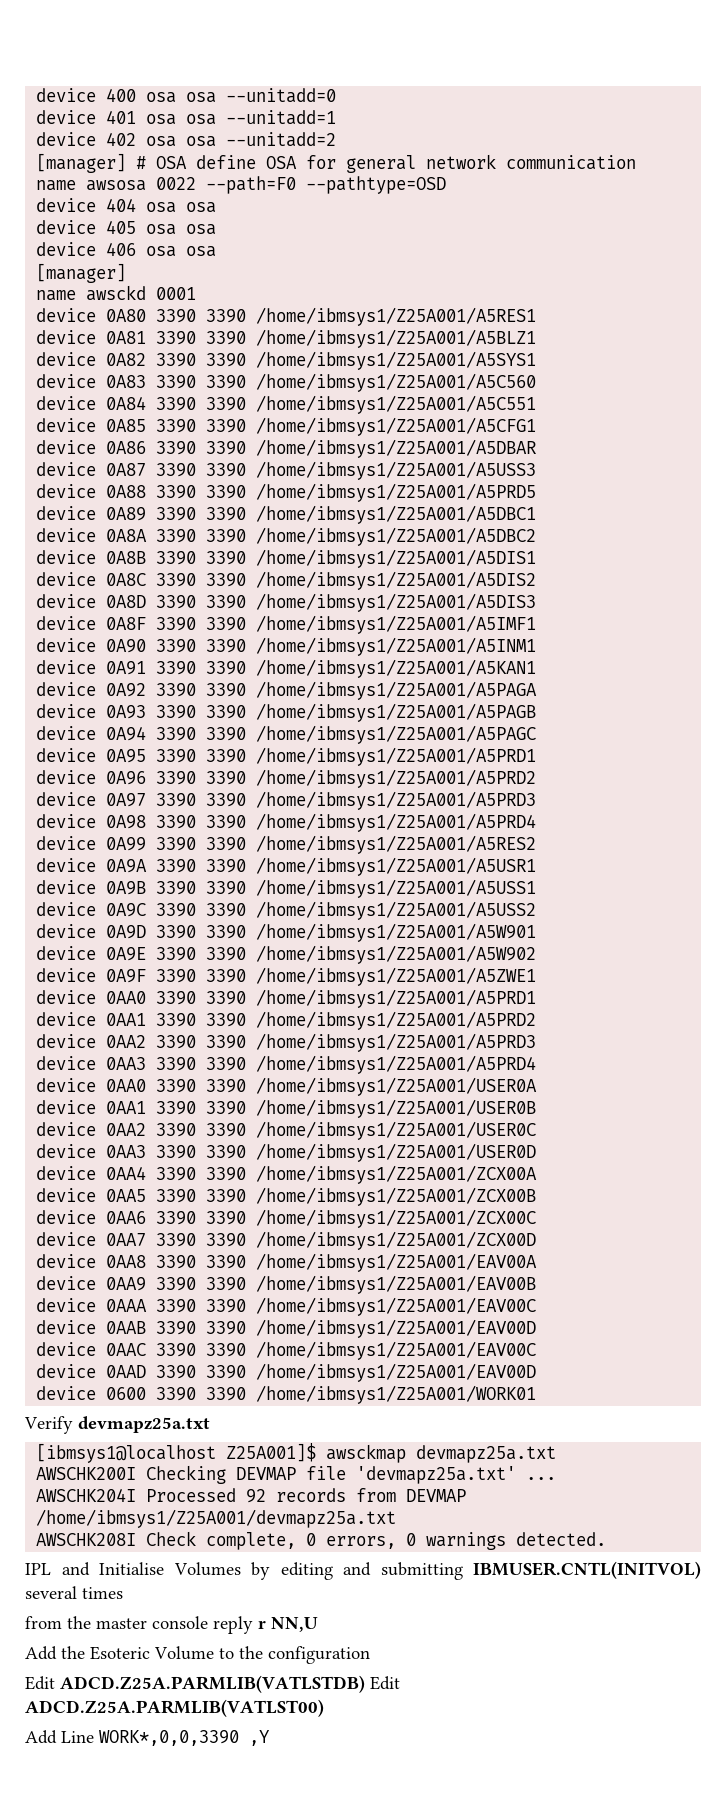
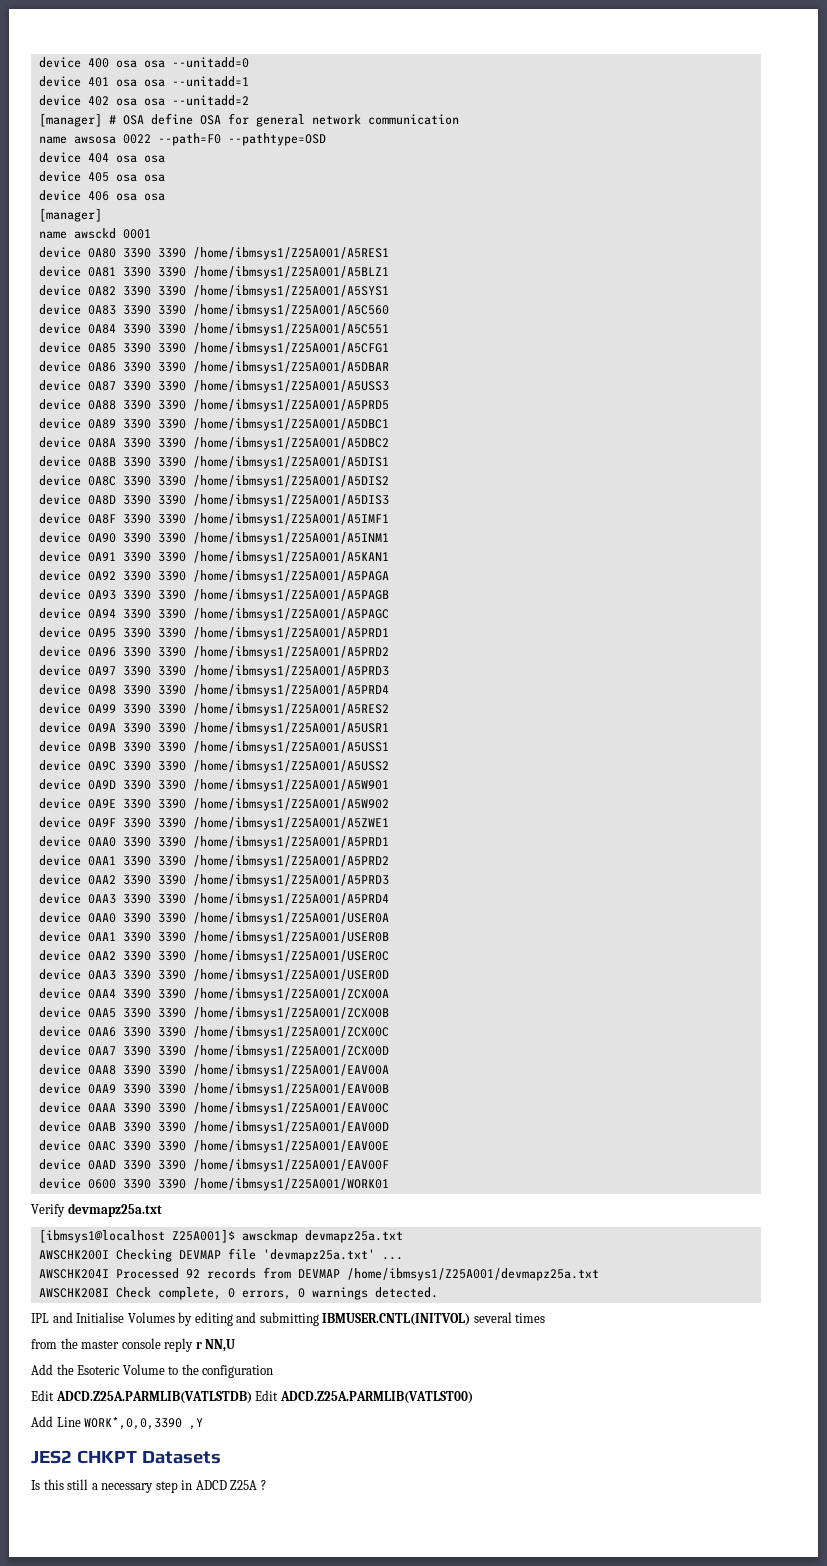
- device 0AAC 3390 3390 /home/ibmsys1/Z25A001/EAV00C
+ device 0AAC 3390 3390 /home/ibmsys1/Z25A001/EAV00E
- device 0AAD 3390 3390 /home/ibmsys1/Z25A001/EAV00D
+ device 0AAD 3390 3390 /home/ibmsys1/Z25A001/EAV00F
+ JES2 CHKPT Datasets
+ Is this still a necessary step in ADCD Z25A ?

